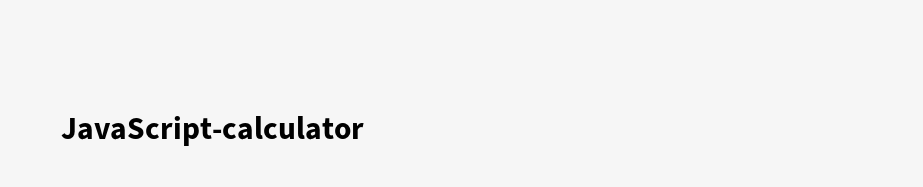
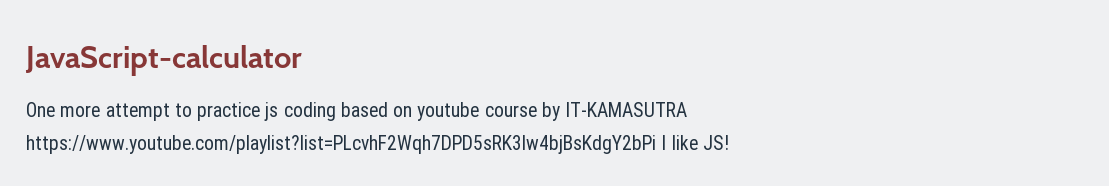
+ One more attempt to practice js coding based on youtube course by IT-KAMASUTRA https://www.youtube.com/playlist?list=PLcvhF2Wqh7DPD5sRK3lw4bjBsKdgY2bPi I like JS!

